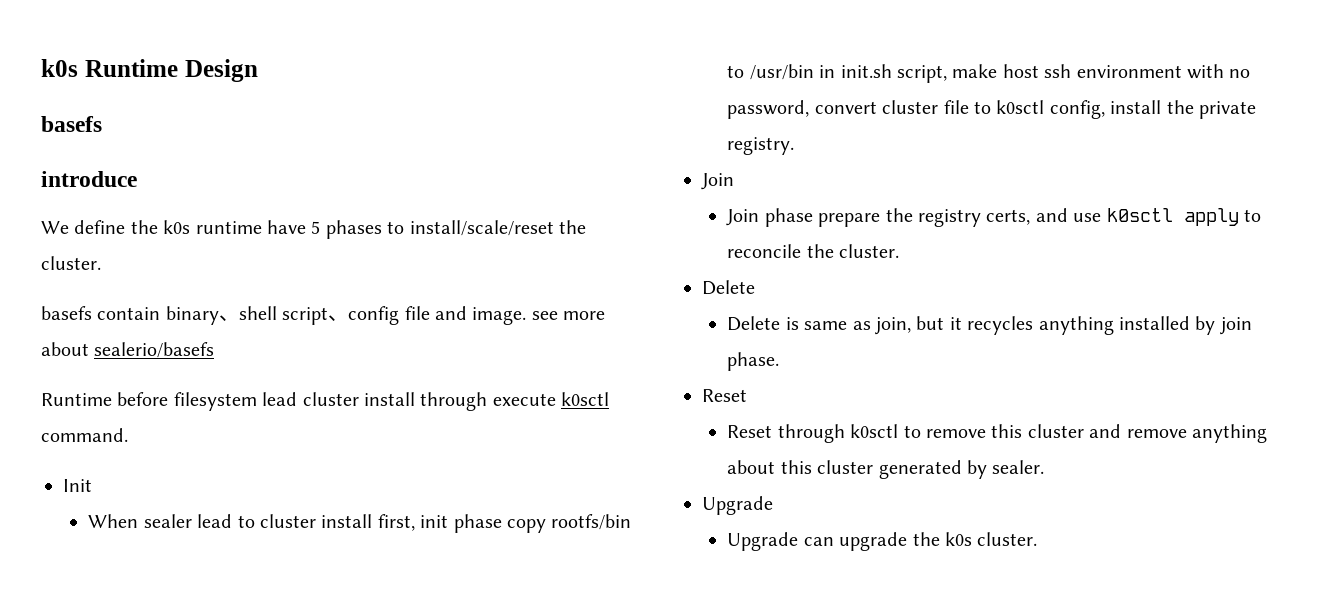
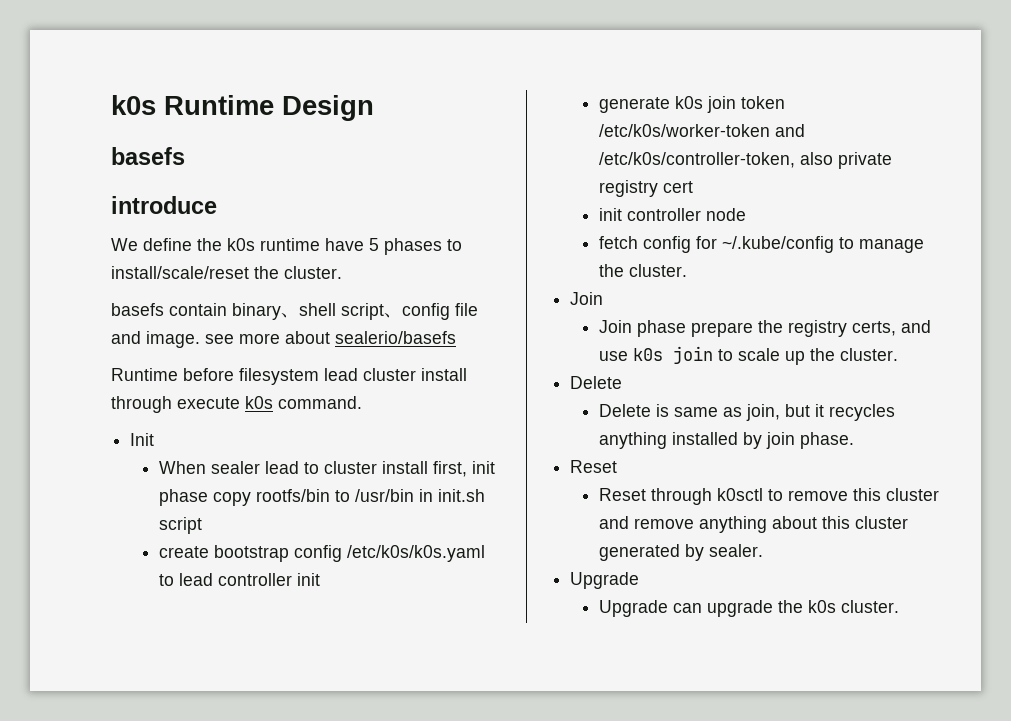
- Runtime before filesystem lead cluster install through execute k0sctl command.
+ Runtime before filesystem lead cluster install through execute k0s command.
- When sealer lead to cluster install first, init phase copy rootfs/bin to /usr/bin in init.sh script, make host ssh environment with no password, convert cluster file to k0sctl config, install the private registry.
+ When sealer lead to cluster install first, init phase copy rootfs/bin to /usr/bin in init.sh script
+ create bootstrap config /etc/k0s/k0s.yaml to lead controller init
+ generate k0s join token /etc/k0s/worker-token and /etc/k0s/controller-token, also private registry cert
+ init controller node
+ fetch config for ~/.kube/config to manage the cluster.
- Join phase prepare the registry certs, and use k0sctl apply to reconcile the cluster.
+ Join phase prepare the registry certs, and use k0s join to scale up the cluster.

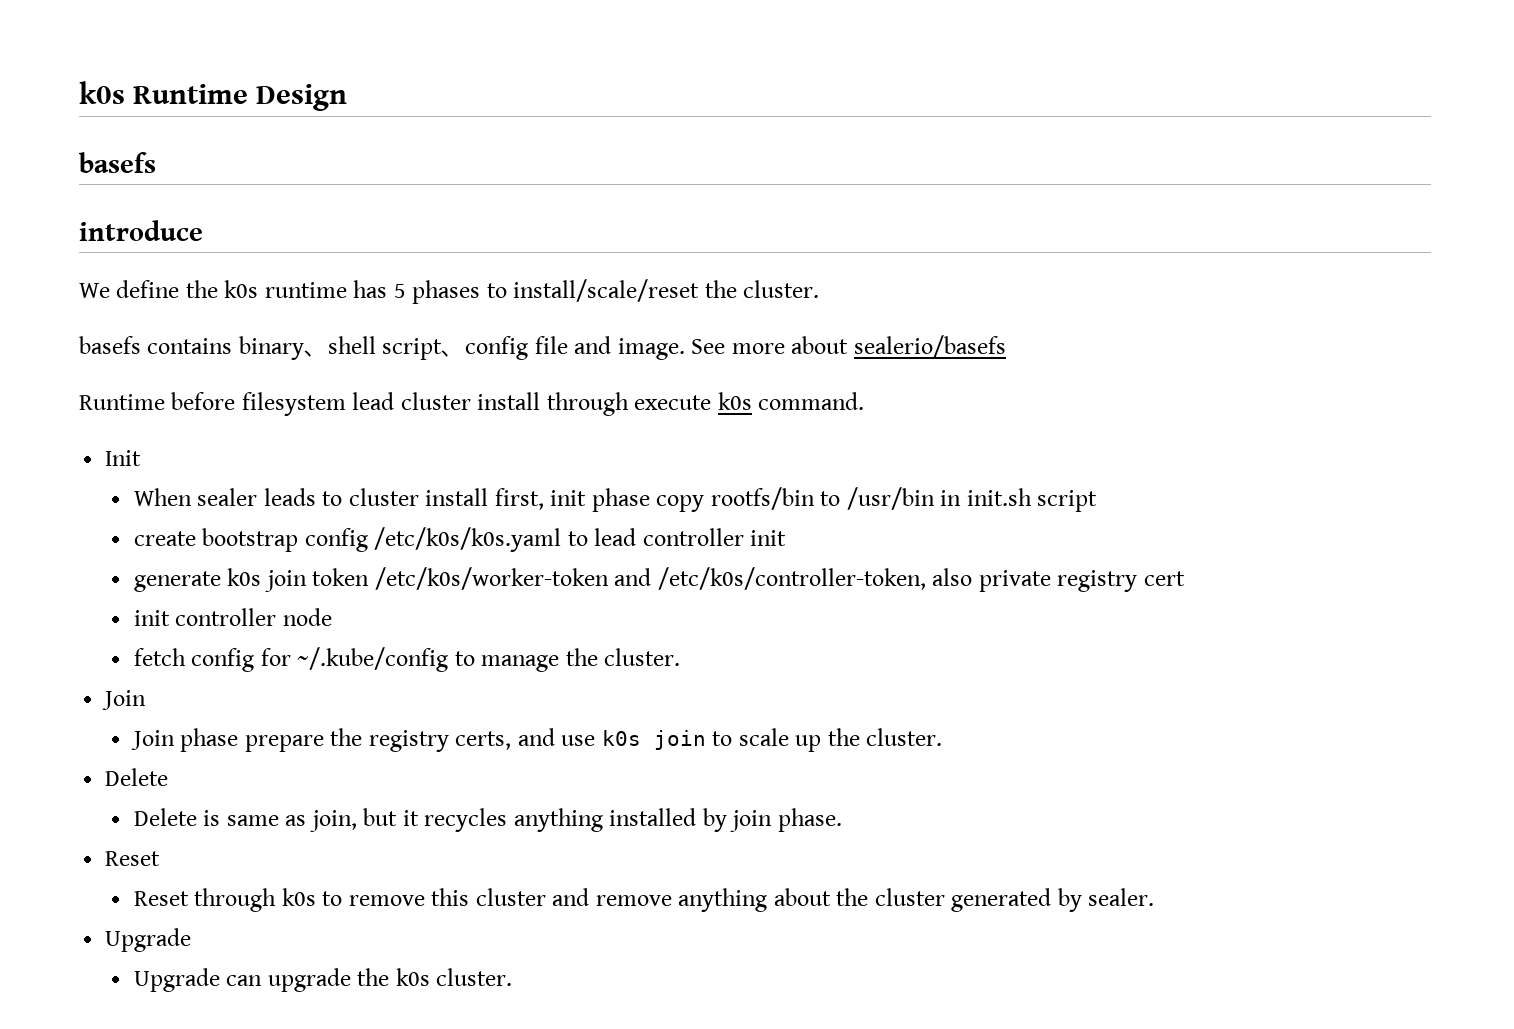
- We define the k0s runtime have 5 phases to install/scale/reset the cluster.
+ We define the k0s runtime has 5 phases to install/scale/reset the cluster.
- basefs contain binary、shell script、config file and image. see more about sealerio/basefs
+ basefs contains binary、shell script、config file and image. See more about sealerio/basefs
- When sealer lead to cluster install first, init phase copy rootfs/bin to /usr/bin in init.sh script
+ When sealer leads to cluster install first, init phase copy rootfs/bin to /usr/bin in init.sh script
- Reset through k0sctl to remove this cluster and remove anything about this cluster generated by sealer.
+ Reset through k0s to remove this cluster and remove anything about the cluster generated by sealer.

